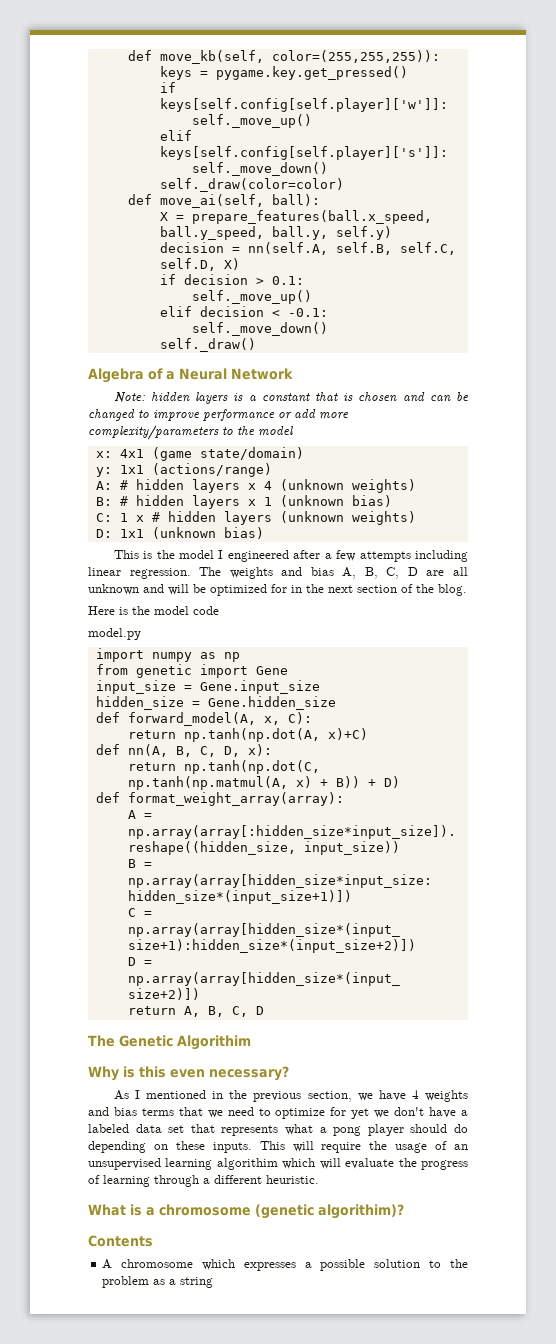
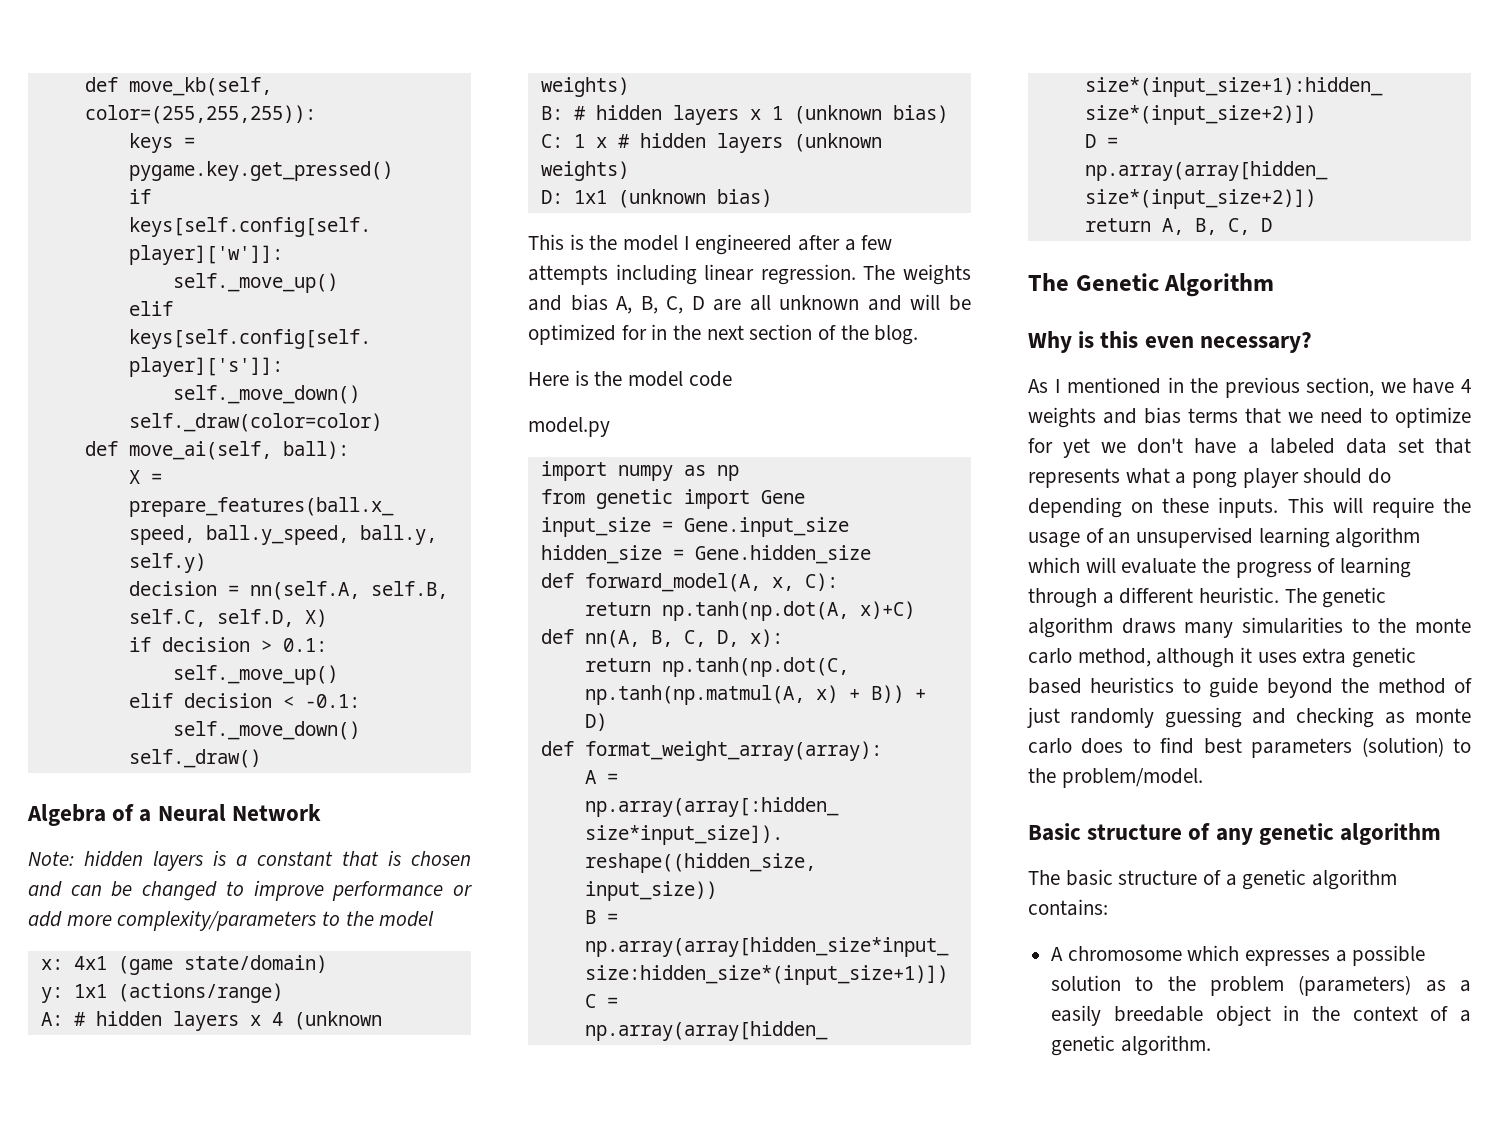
- The Genetic Algorithim
+ The Genetic Algorithm
- This will require the usage of an unsupervised learning algorithim which will evaluate the progress of learning through a different heuristic.
- What is a chromosome (genetic algorithim)?
- Contents
+ This will require the usage of an unsupervised learning algorithm which will evaluate the progress of learning through a different heuristic. The genetic algorithm draws many simularities to the monte carlo method, although it uses extra genetic based heuristics to guide beyond the method of just randomly guessing and checking as monte carlo does to find best parameters (solution) to the problem/model.
+ Basic structure of any genetic algorithm
+ The basic structure of a genetic algorithm contains:
- A chromosome which expresses a possible solution to the problem as a string
+ A chromosome which expresses a possible solution to the problem (parameters) as a easily breedable object in the context of a genetic algorithm.

